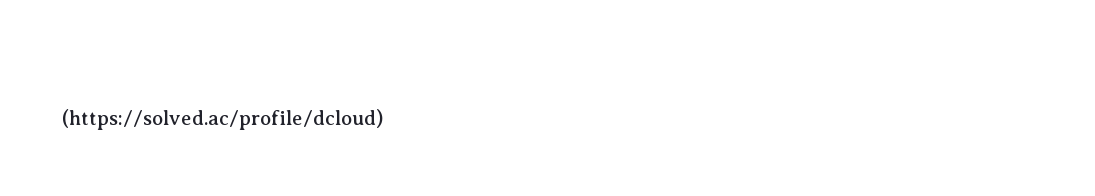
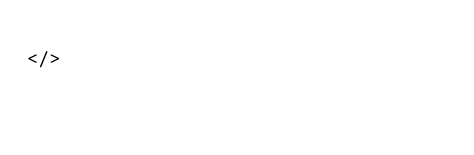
- (https://solved.ac/profile/dcloud)
+ </>

